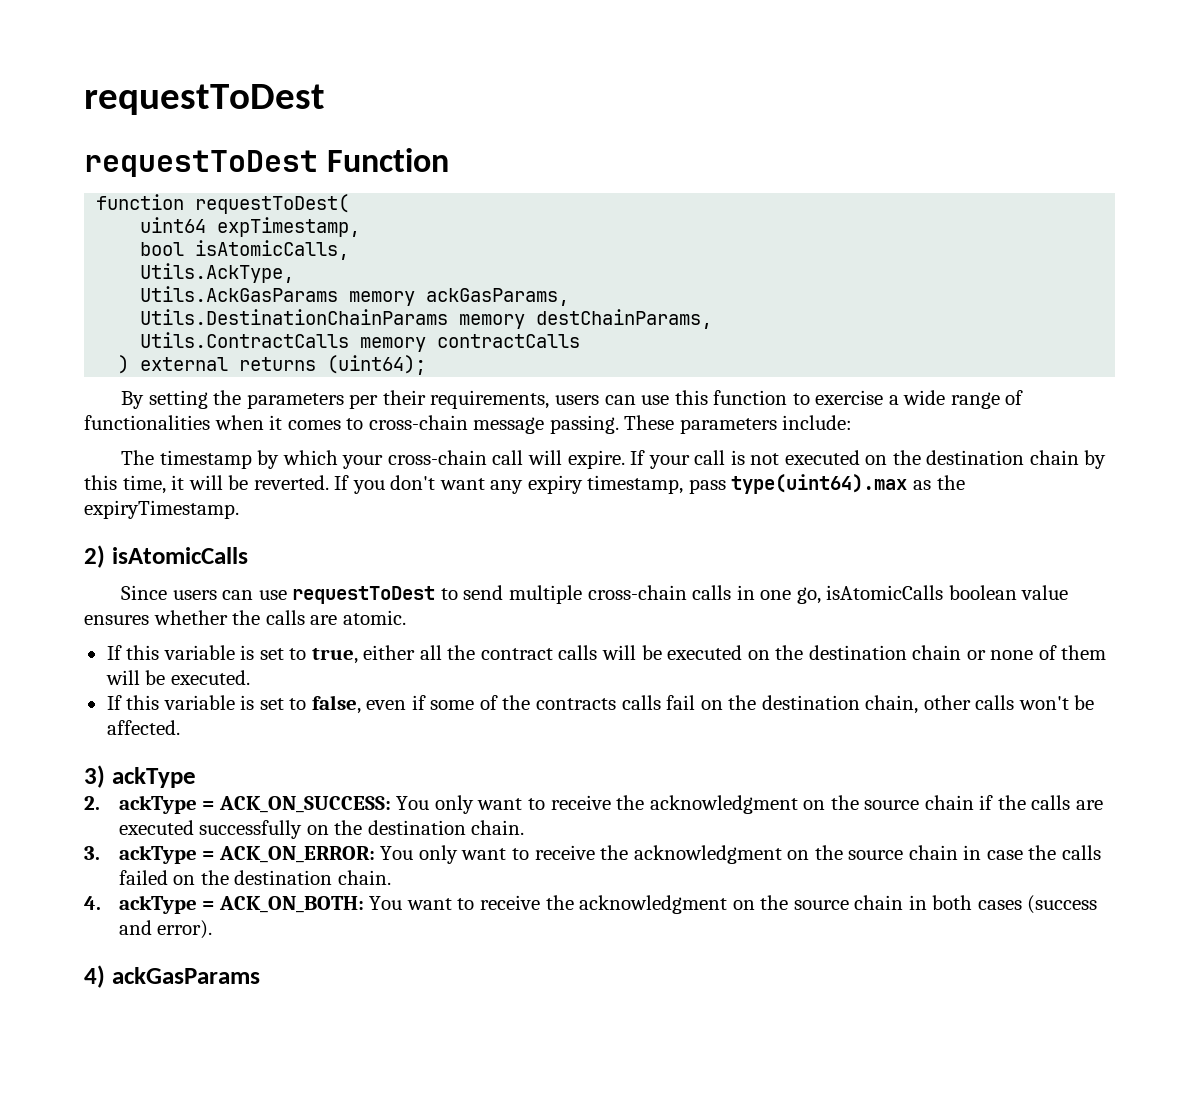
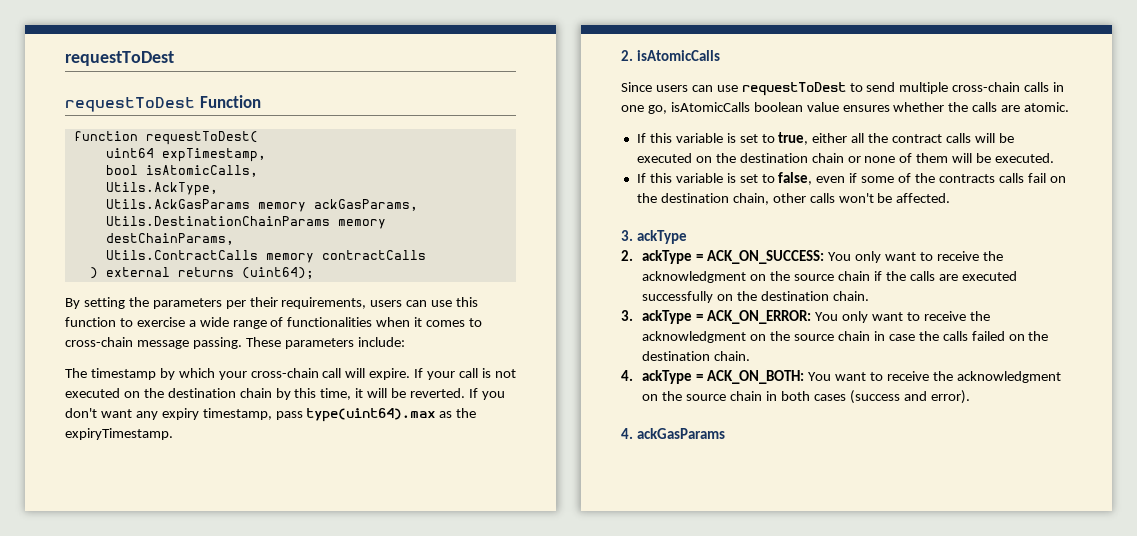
- 2) isAtomicCalls
+ 2. isAtomicCalls
  If this variable is set to false, even if some of the contracts calls fail on the destination chain, other calls won't be affected.
- 3) ackType
+ 3. ackType
- 4) ackGasParams
+ 4. ackGasParams

